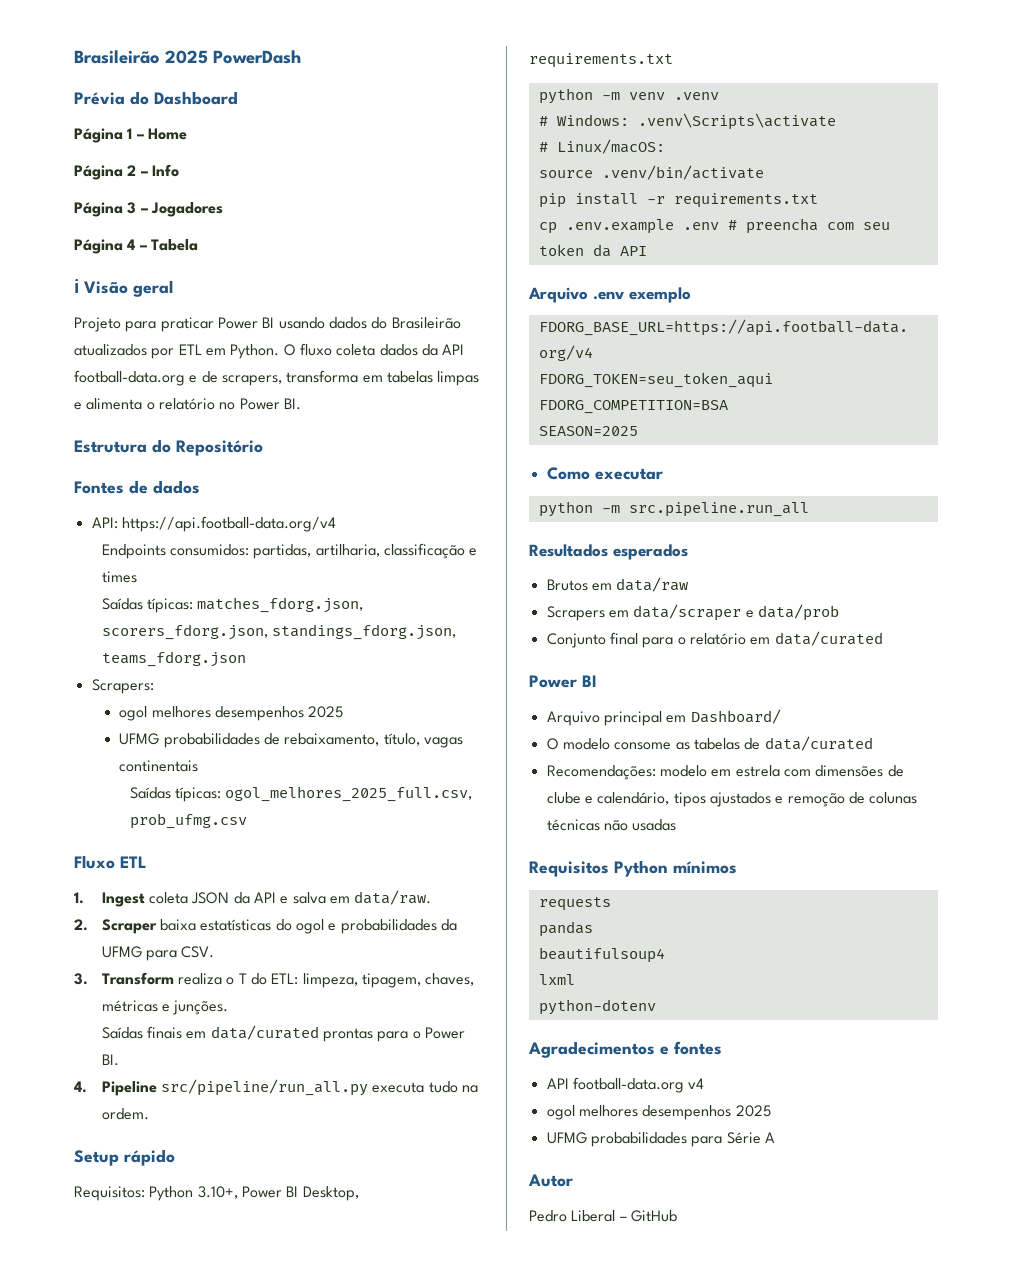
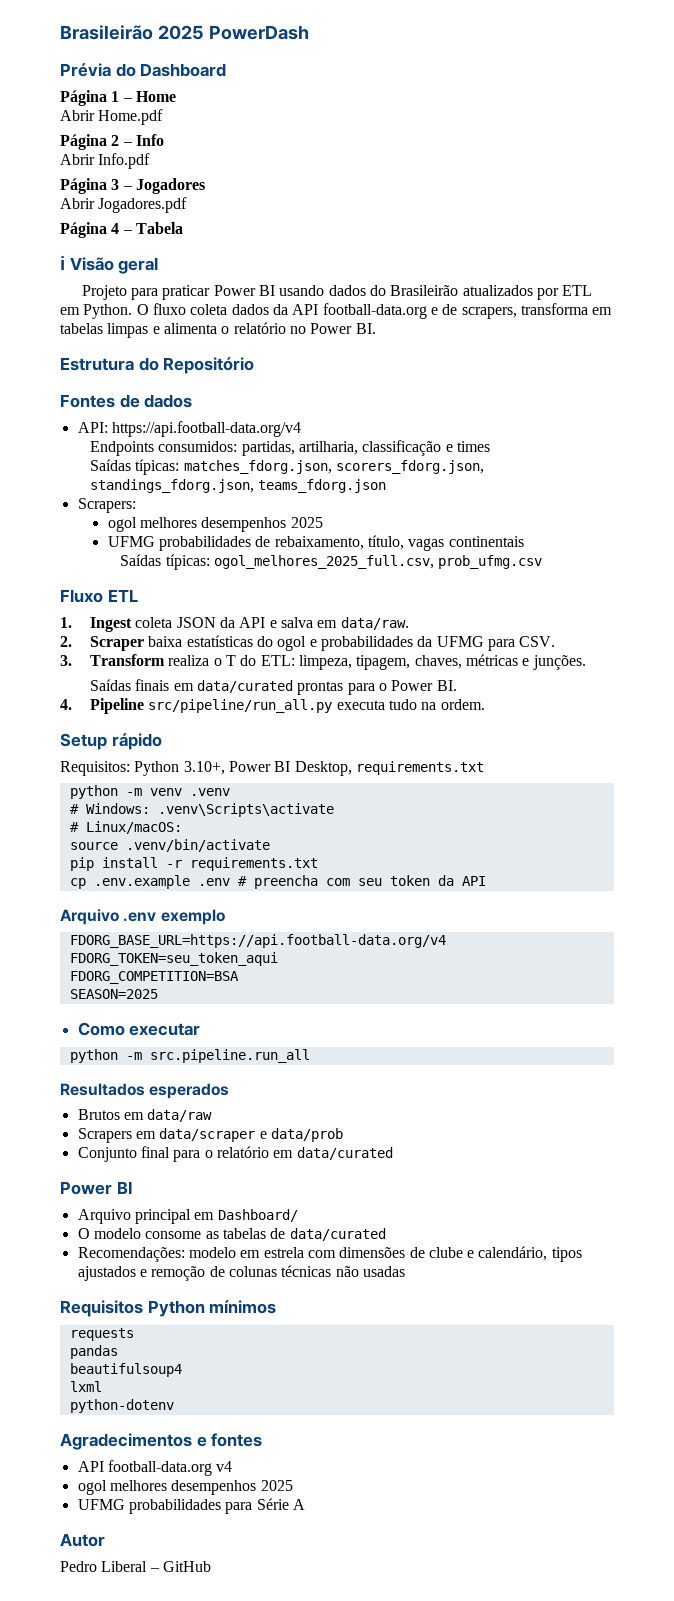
+ Abrir Home.pdf
+ Abrir Info.pdf
+ Abrir Jogadores.pdf

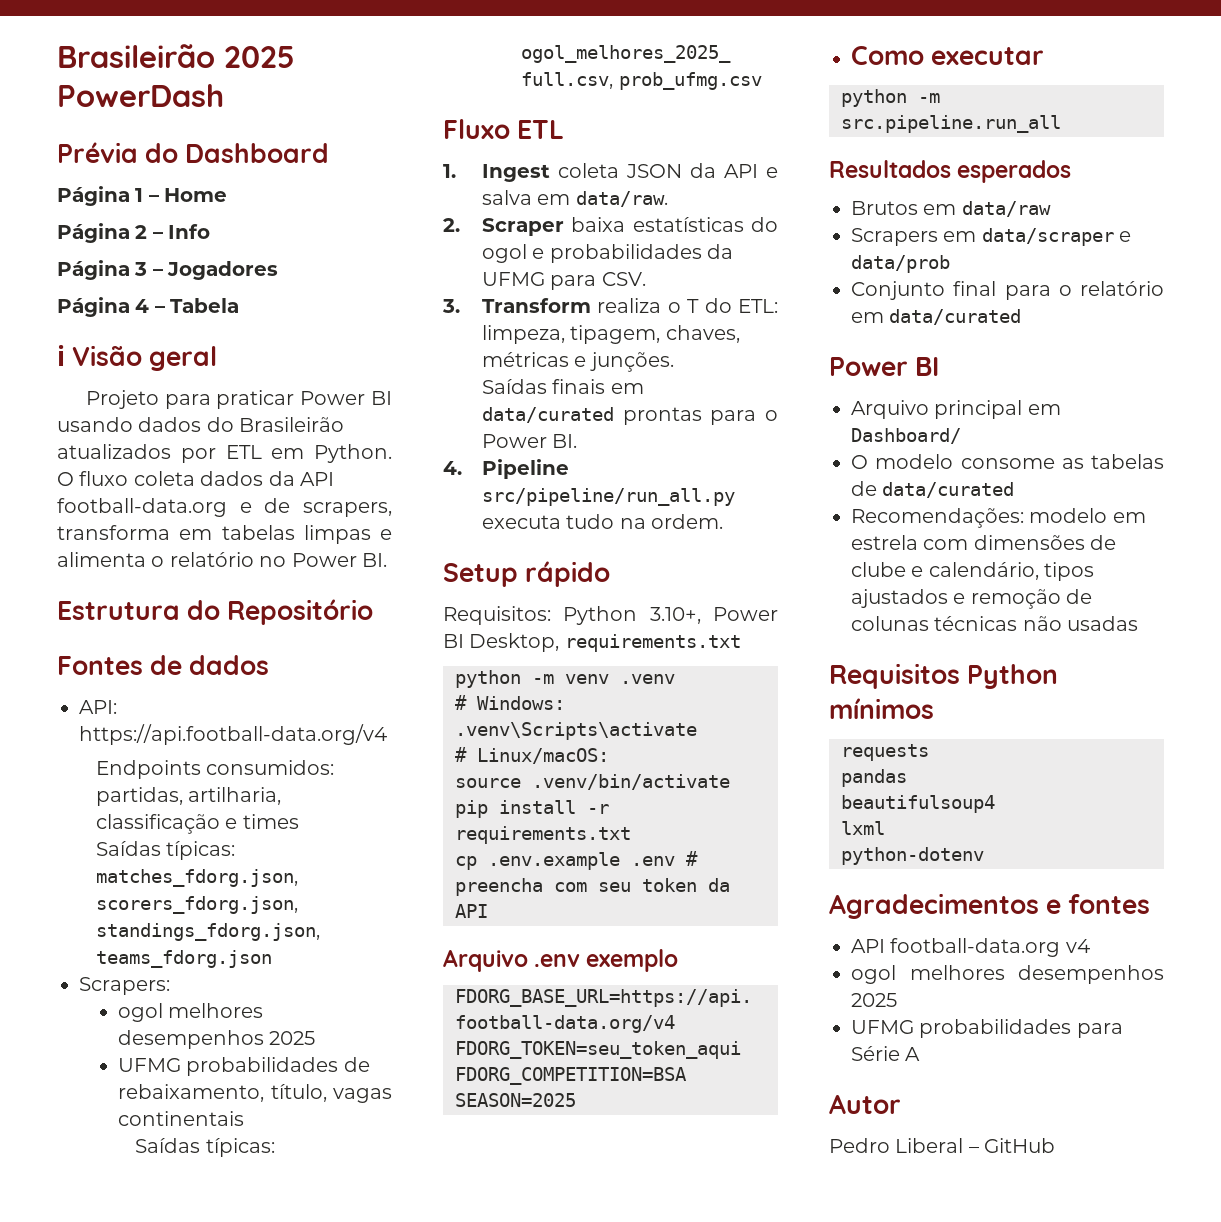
- Abrir Home.pdf
- Abrir Info.pdf
- Abrir Jogadores.pdf

